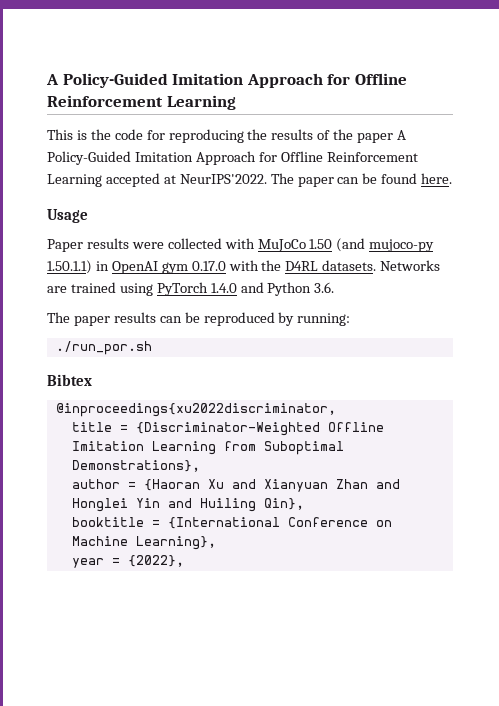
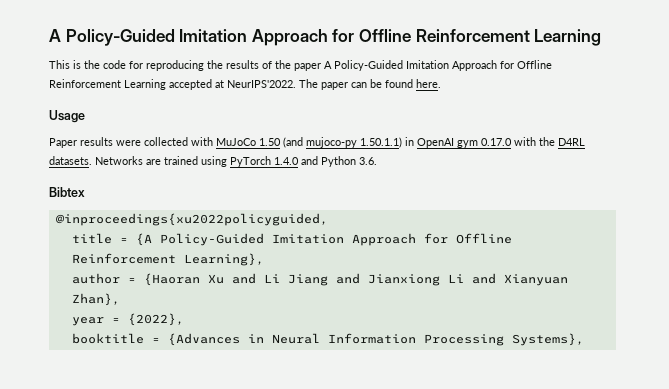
- The paper results can be reproduced by running:
- ./run_por.sh
- @inproceedings{xu2022discriminator,
+ @inproceedings{xu2022policyguided,
- title = {Discriminator-Weighted Offline Imitation Learning from Suboptimal Demonstrations},
+ title = {A Policy-Guided Imitation Approach for Offline Reinforcement Learning},
- author = {Haoran Xu and Xianyuan Zhan and Honglei Yin and Huiling Qin},
- booktitle = {International Conference on Machine Learning},
+ author = {Haoran Xu and Li Jiang and Jianxiong Li and Xianyuan Zhan},
  year = {2022},
+ booktitle = {Advances in Neural Information Processing Systems},

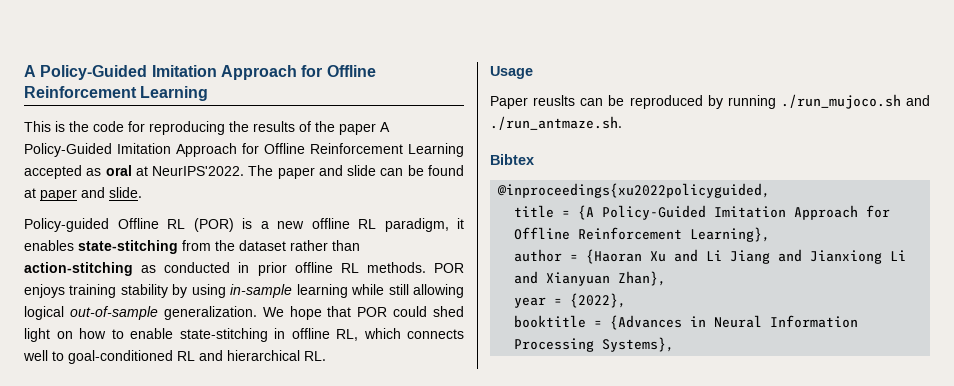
- This is the code for reproducing the results of the paper A Policy-Guided Imitation Approach for Offline Reinforcement Learning accepted at NeurIPS'2022.
+ This is the code for reproducing the results of the paper A Policy-Guided Imitation Approach for Offline Reinforcement Learning accepted as oral at NeurIPS'2022.
- The paper can be found here.
+ The paper and slide can be found at paper and slide.
+ Policy-guided Offline RL (POR) is a new offline RL paradigm, it enables state-stitching from the dataset rather than action-stitching as conducted in prior offline RL methods. POR enjoys training stability by using in-sample learning while still allowing logical out-of-sample generalization. We hope that POR could shed light on how to enable state-stitching in offline RL, which connects well to goal-conditioned RL and hierarchical RL.
  Usage
- Paper results were collected with MuJoCo 1.50 (and mujoco-py 1.50.1.1) in OpenAI gym 0.17.0 with the D4RL datasets. Networks are trained using PyTorch 1.4.0 and Python 3.6.
+ Paper reuslts can be reproduced by running ./run_mujoco.sh and ./run_antmaze.sh.

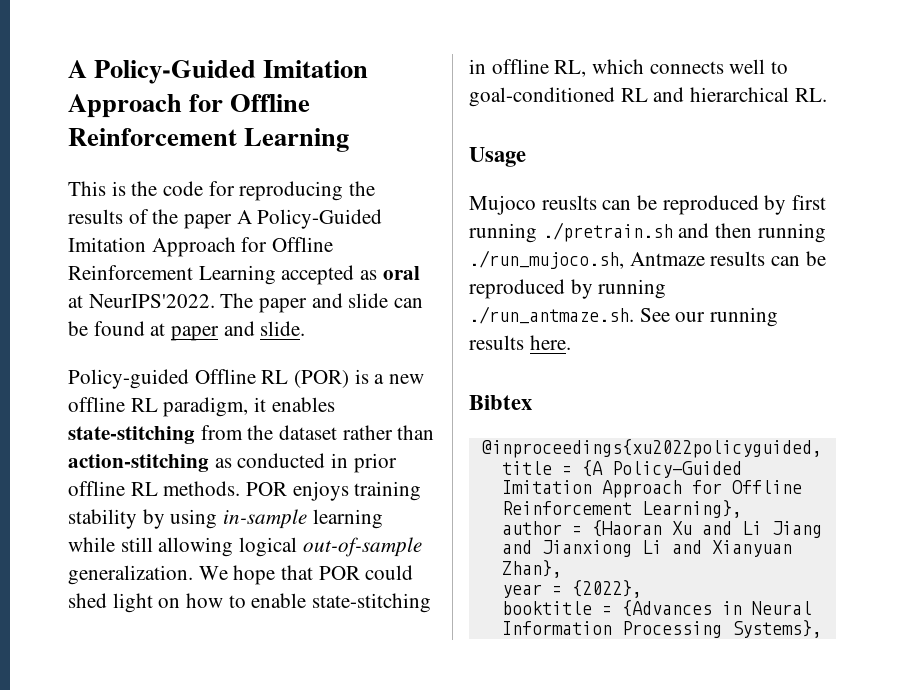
- Paper reuslts can be reproduced by running ./run_mujoco.sh and ./run_antmaze.sh.
+ Mujoco reuslts can be reproduced by first running ./pretrain.sh and then running ./run_mujoco.sh, Antmaze results can be reproduced by running ./run_antmaze.sh. See our running results here.

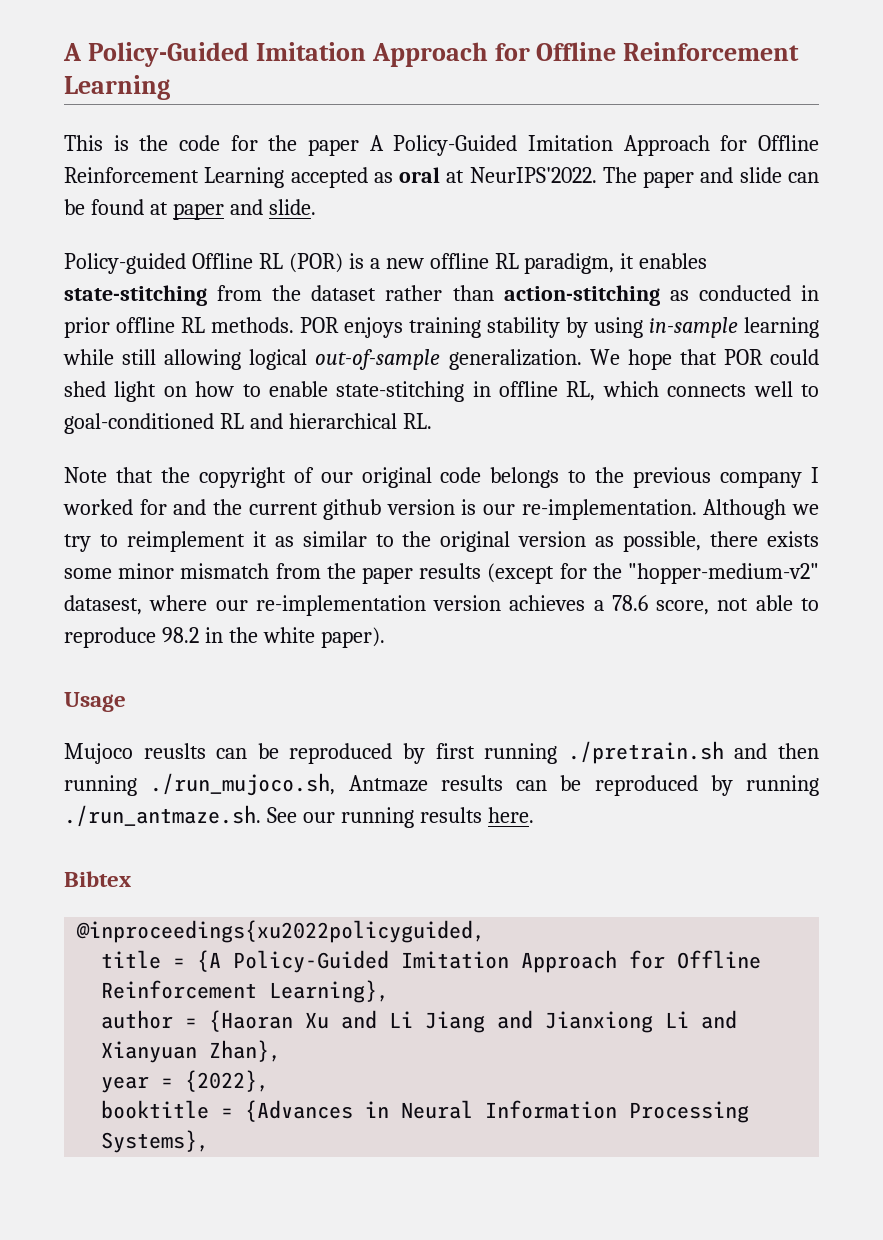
- This is the code for reproducing the results of the paper A Policy-Guided Imitation Approach for Offline Reinforcement Learning accepted as oral at NeurIPS'2022.
+ This is the code for the paper A Policy-Guided Imitation Approach for Offline Reinforcement Learning accepted as oral at NeurIPS'2022.
+ Note that the copyright of our original code belongs to the previous company I worked for and the current github version is our re-implementation. Although we try to reimplement it as similar to the original version as possible, there exists some minor mismatch from the paper results (except for the "hopper-medium-v2" datasest, where our re-implementation version achieves a 78.6 score, not able to reproduce 98.2 in the white paper).

